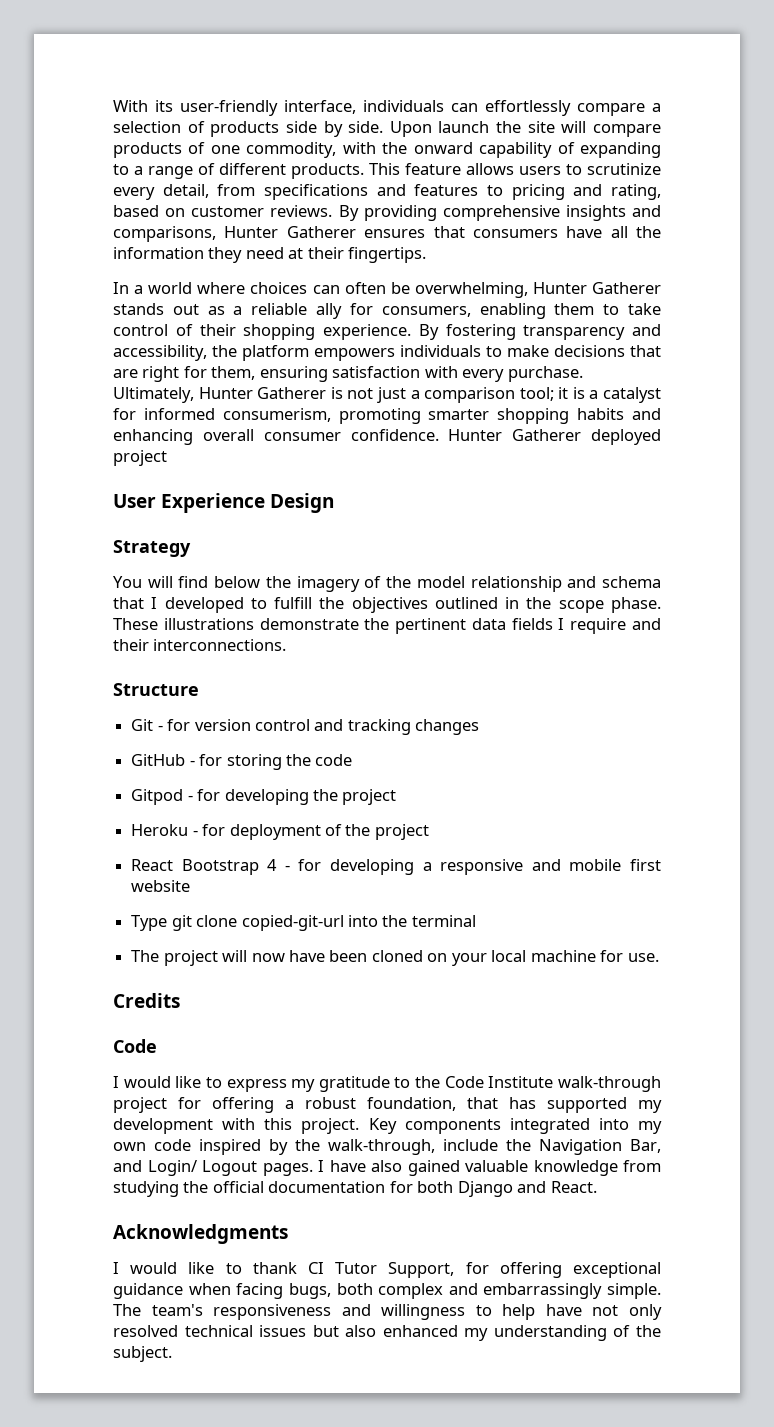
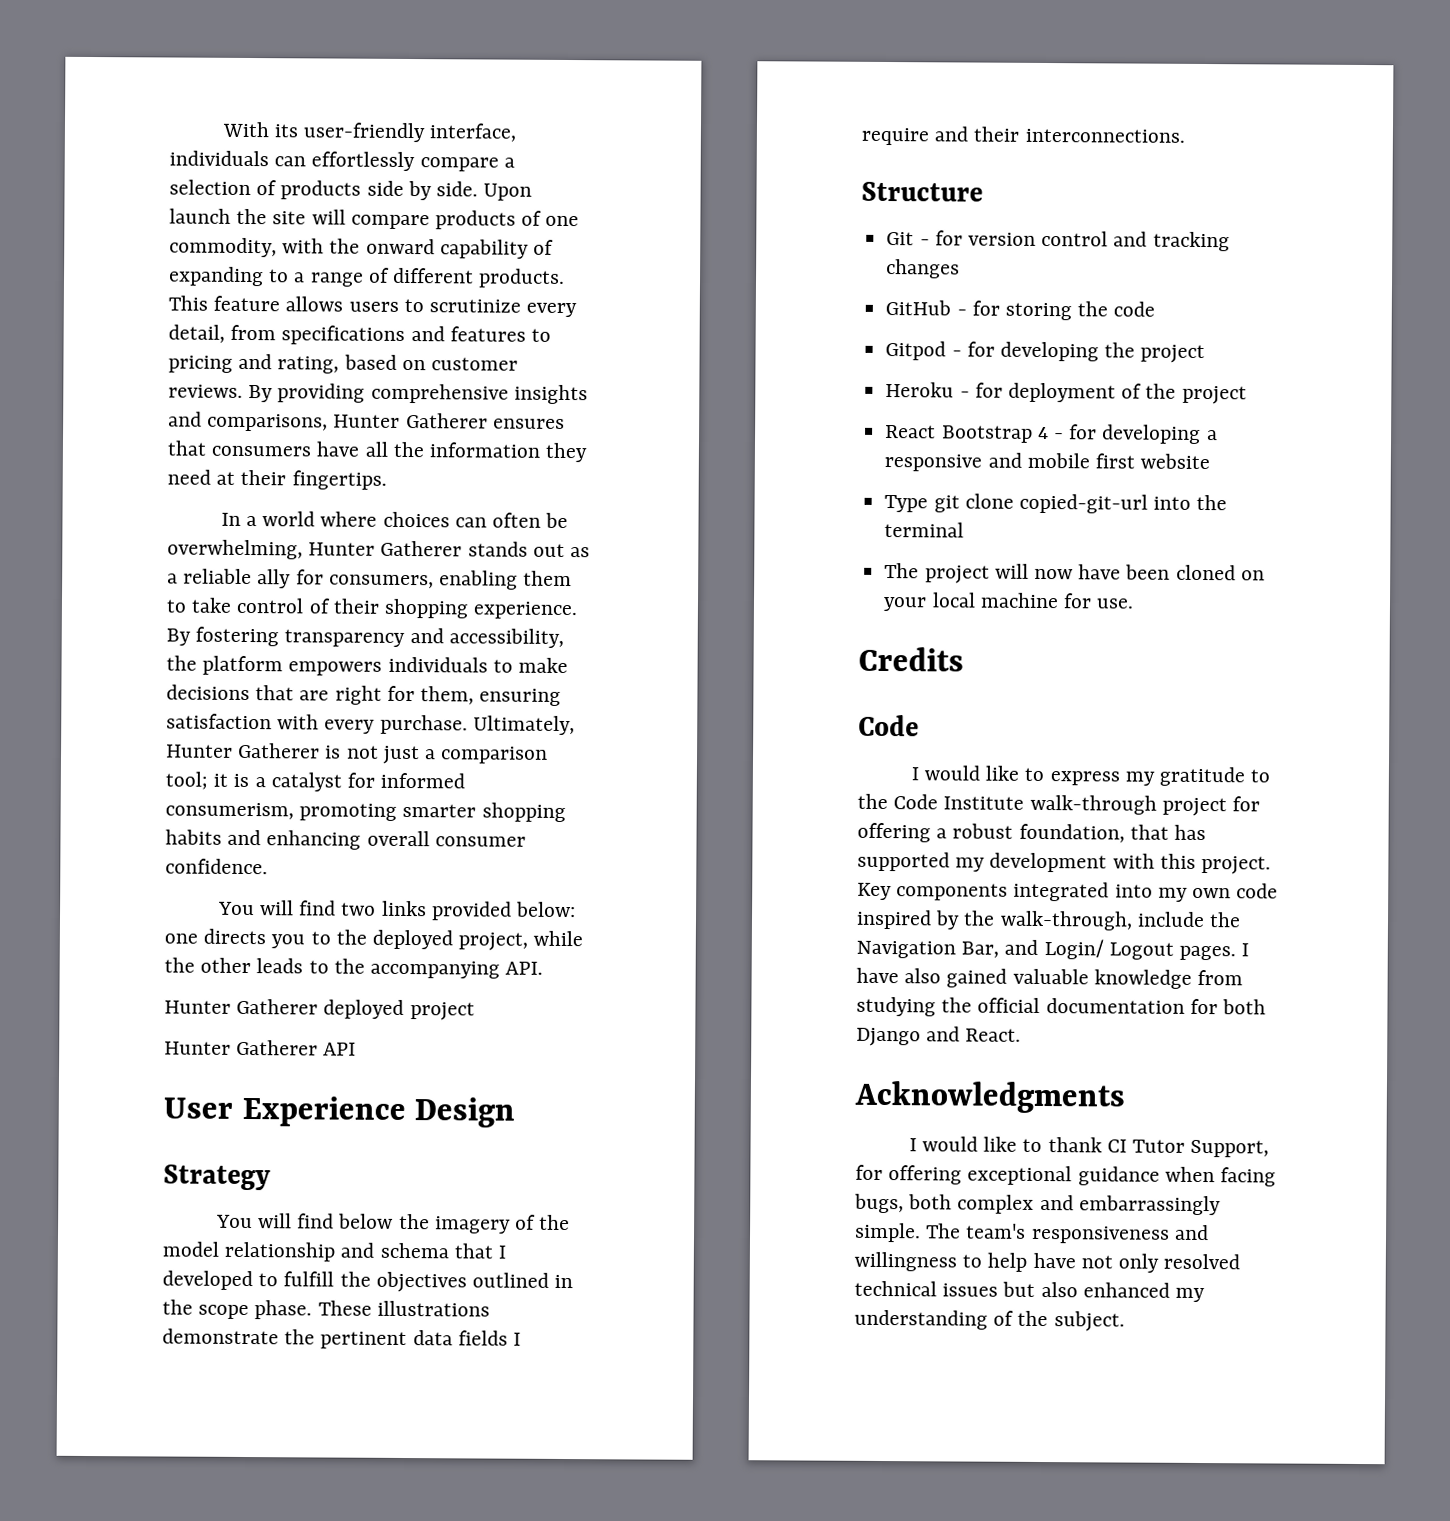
- Ultimately, Hunter Gatherer is not just a comparison tool; it is a catalyst for informed consumerism, promoting smarter shopping habits and enhancing overall consumer confidence. Hunter Gatherer deployed project
+ Ultimately, Hunter Gatherer is not just a comparison tool; it is a catalyst for informed consumerism, promoting smarter shopping habits and enhancing overall consumer confidence.
+ You will find two links provided below: one directs you to the deployed project, while the other leads to the accompanying API.
+ Hunter Gatherer deployed project
+ Hunter Gatherer API

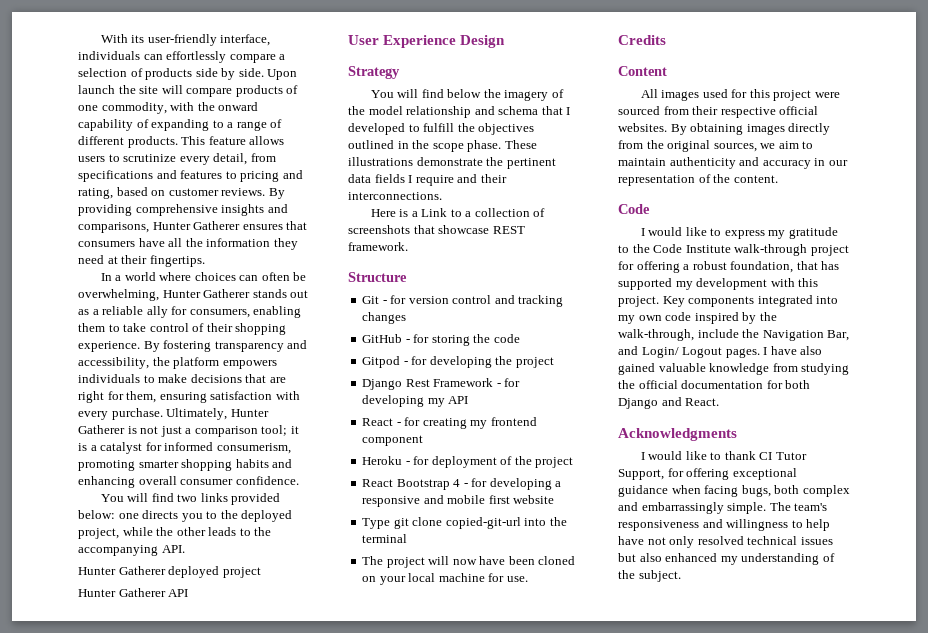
+ Here is a Link to a collection of screenshots that showcase REST framework.
+ Django Rest Framework - for developing my API
+ React - for creating my frontend component
+ Content
+ All images used for this project were sourced from their respective official websites. By obtaining images directly from the original sources, we aim to maintain authenticity and accuracy in our representation of the content.

